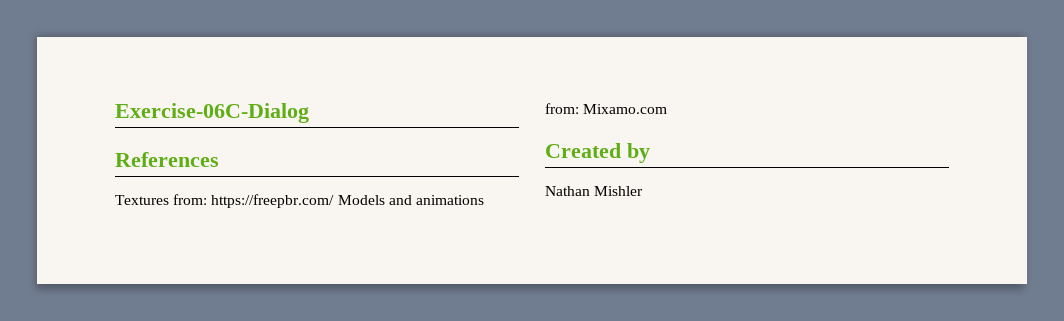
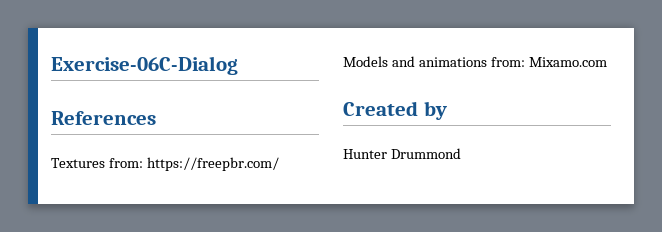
- Nathan Mishler
+ Hunter Drummond

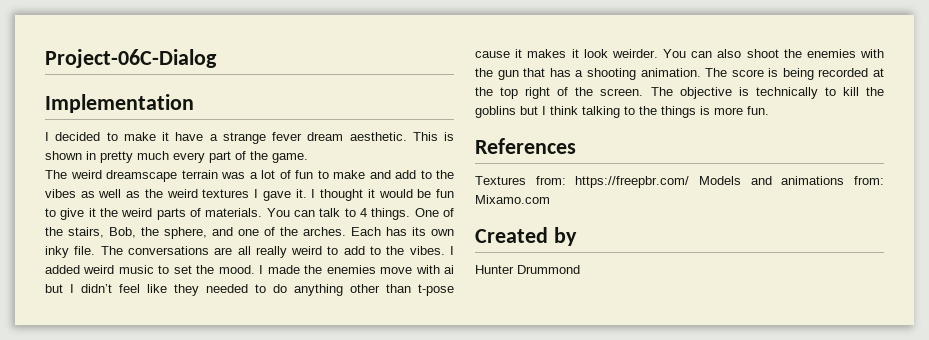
- Exercise-06C-Dialog
+ Project-06C-Dialog
+ Implementation
+ I decided to make it have a strange fever dream aesthetic. This is shown in pretty much every part of the game.
+ The weird dreamscape terrain was a lot of fun to make and add to the vibes as well as the weird textures I gave it. I thought it would be fun to give it the weird parts of materials. You can talk to 4 things. One of the stairs, Bob, the sphere, and one of the arches. Each has its own inky file. The conversations are all really weird to add to the vibes. I added weird music to set the mood. I made the enemies move with ai but I didn’t feel like they needed to do anything other than t-pose cause it makes it look weirder. You can also shoot the enemies with the gun that has a shooting animation. The score is being recorded at the top right of the screen. The objective is technically to kill the goblins but I think talking to the things is more fun.

